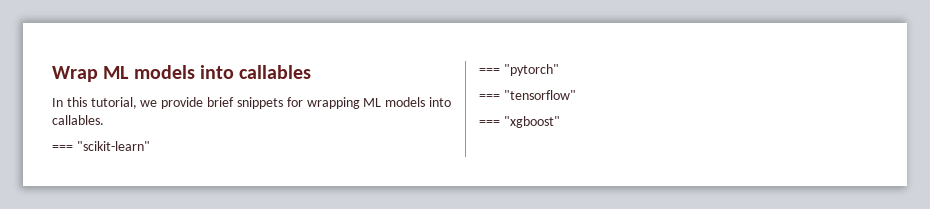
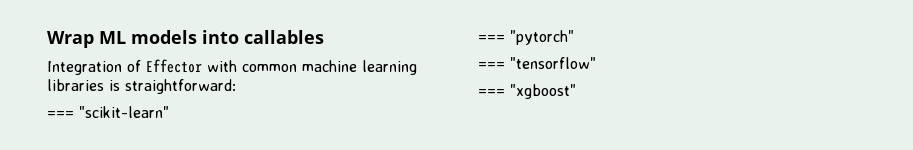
- In this tutorial, we provide brief snippets for wrapping ML models into callables.
+ Integration of Effector with common machine learning libraries is straightforward:

